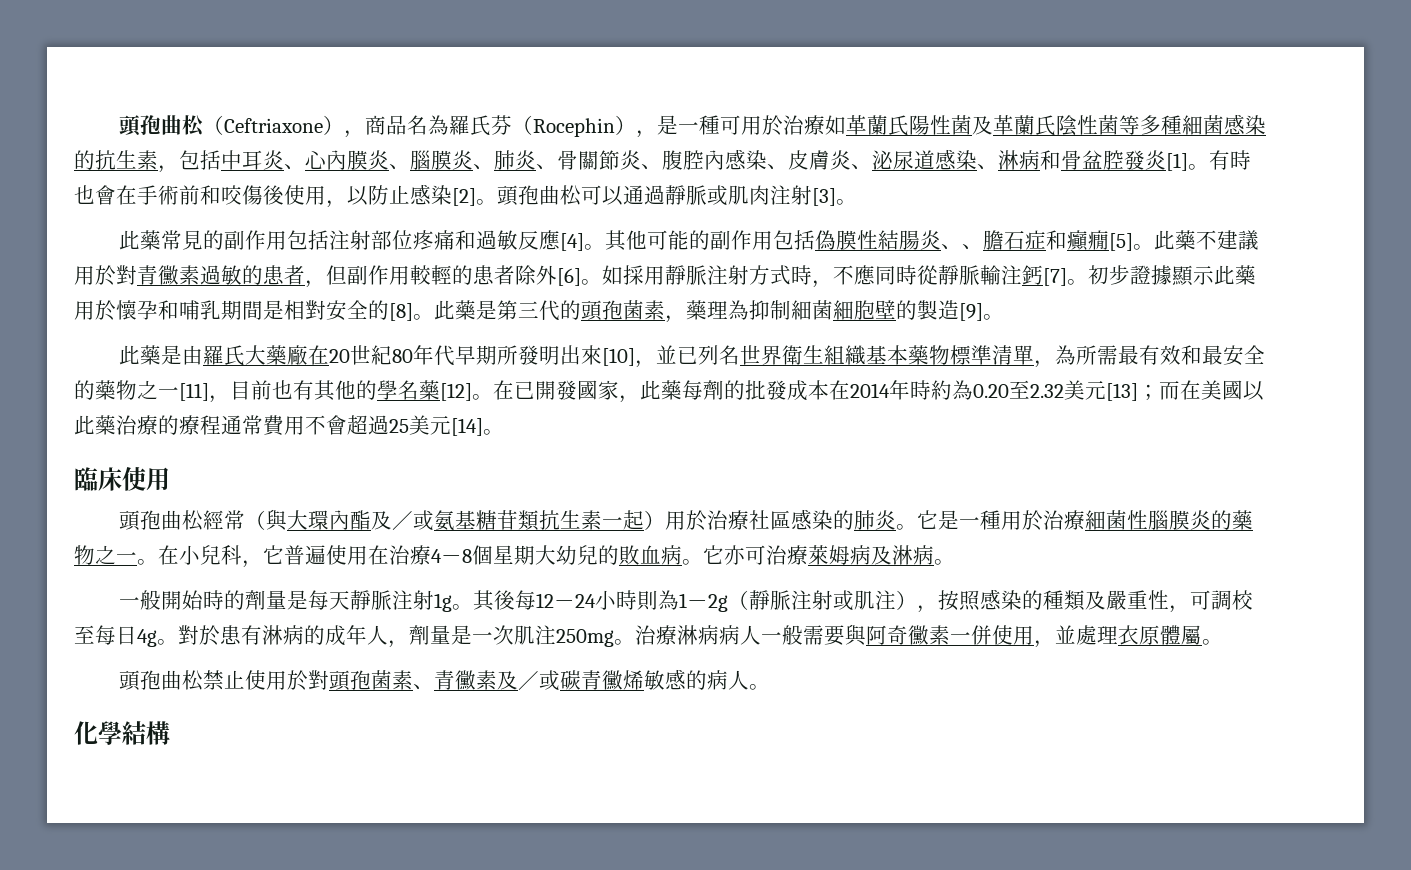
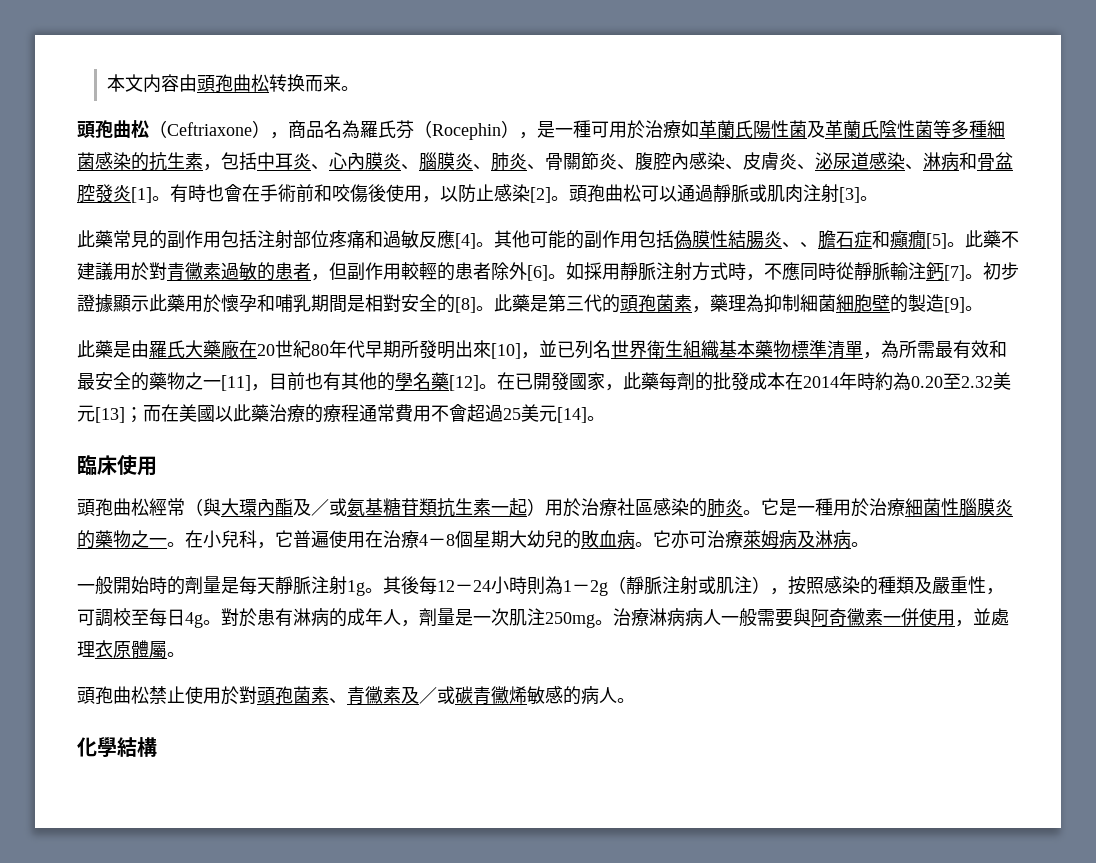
+ 本文内容由頭孢曲松转换而来。

